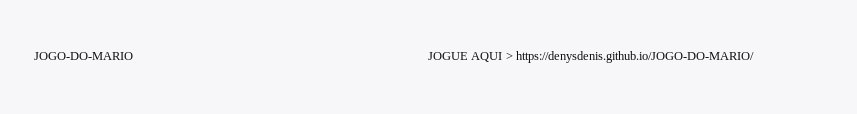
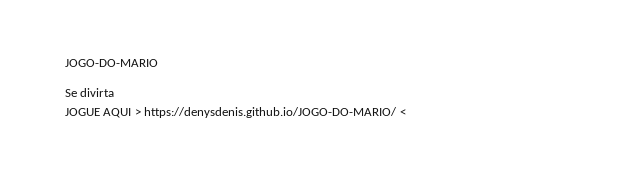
+ Se divirta
- JOGUE AQUI > https://denysdenis.github.io/JOGO-DO-MARIO/
+ JOGUE AQUI > https://denysdenis.github.io/JOGO-DO-MARIO/ <

